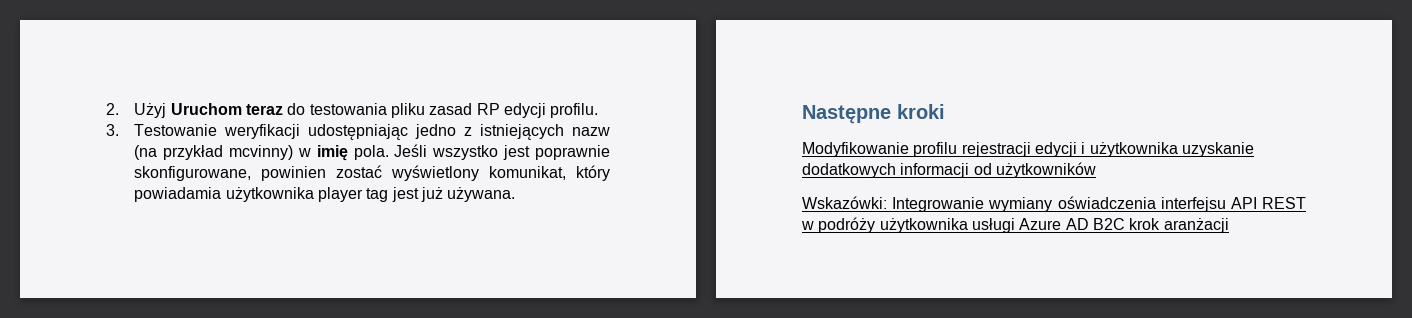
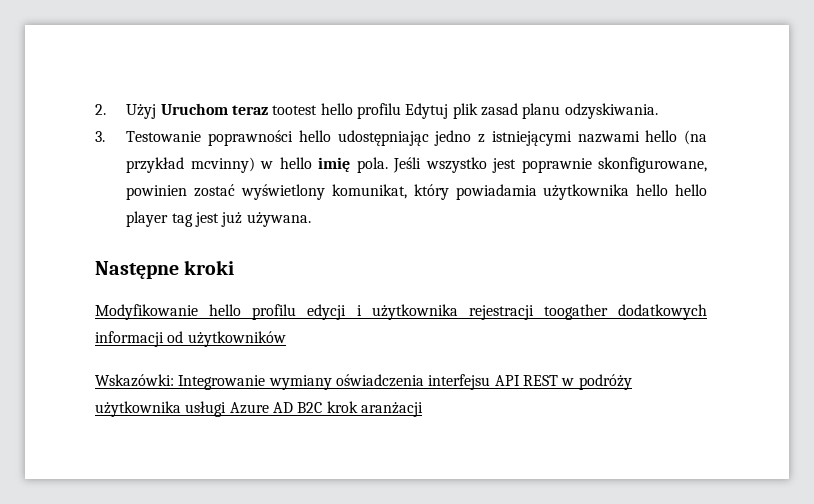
- 2. Użyj Uruchom teraz do testowania pliku zasad RP edycji profilu.
+ 2. Użyj Uruchom teraz tootest hello profilu Edytuj plik zasad planu odzyskiwania.
- 3. Testowanie weryfikacji udostępniając jedno z istniejących nazw (na przykład mcvinny) w imię pola.
+ 3. Testowanie poprawności hello udostępniając jedno z istniejącymi nazwami hello (na przykład mcvinny) w hello imię pola.
- Jeśli wszystko jest poprawnie skonfigurowane, powinien zostać wyświetlony komunikat, który powiadamia użytkownika player tag jest już używana.
+ Jeśli wszystko jest poprawnie skonfigurowane, powinien zostać wyświetlony komunikat, który powiadamia użytkownika hello hello player tag jest już używana.
- Modyfikowanie profilu rejestracji edycji i użytkownika uzyskanie dodatkowych informacji od użytkowników
+ Modyfikowanie hello profilu edycji i użytkownika rejestracji toogather dodatkowych informacji od użytkowników

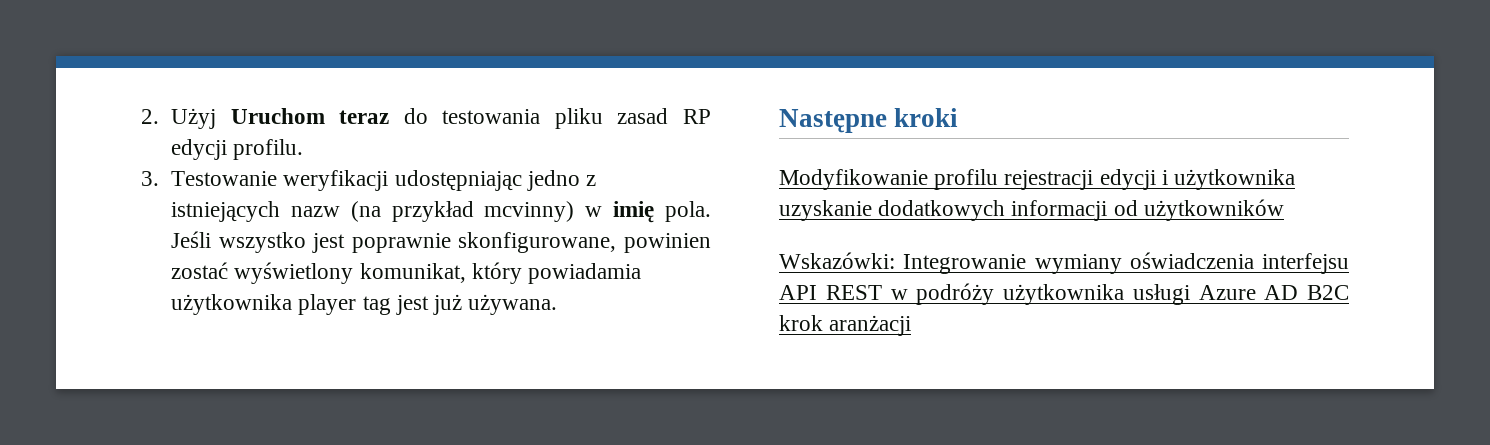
- 2. Użyj Uruchom teraz tootest hello profilu Edytuj plik zasad planu odzyskiwania.
+ 2. Użyj Uruchom teraz do testowania pliku zasad RP edycji profilu.
- 3. Testowanie poprawności hello udostępniając jedno z istniejącymi nazwami hello (na przykład mcvinny) w hello imię pola.
+ 3. Testowanie weryfikacji udostępniając jedno z istniejących nazw (na przykład mcvinny) w imię pola.
- Jeśli wszystko jest poprawnie skonfigurowane, powinien zostać wyświetlony komunikat, który powiadamia użytkownika hello hello player tag jest już używana.
+ Jeśli wszystko jest poprawnie skonfigurowane, powinien zostać wyświetlony komunikat, który powiadamia użytkownika player tag jest już używana.
- Modyfikowanie hello profilu edycji i użytkownika rejestracji toogather dodatkowych informacji od użytkowników
+ Modyfikowanie profilu rejestracji edycji i użytkownika uzyskanie dodatkowych informacji od użytkowników

